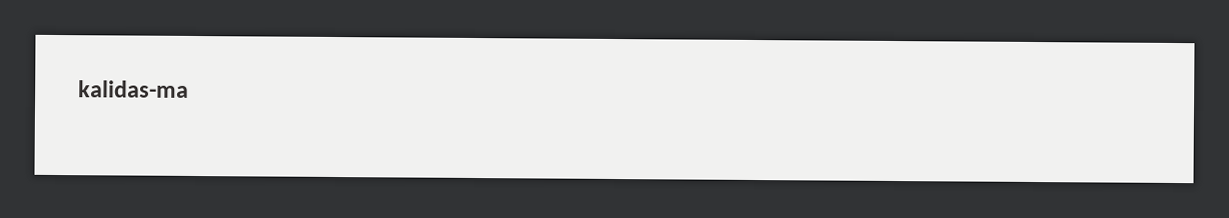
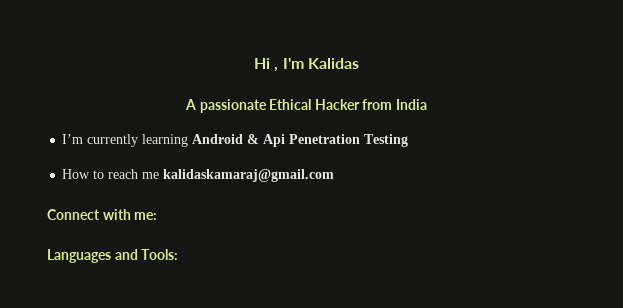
- kalidas-ma
+ Hi , I'm Kalidas
+ A passionate Ethical Hacker from India
+ I’m currently learning Android & Api Penetration Testing
+ How to reach me kalidaskamaraj@gmail.com
+ Connect with me:
+ Languages and Tools:

